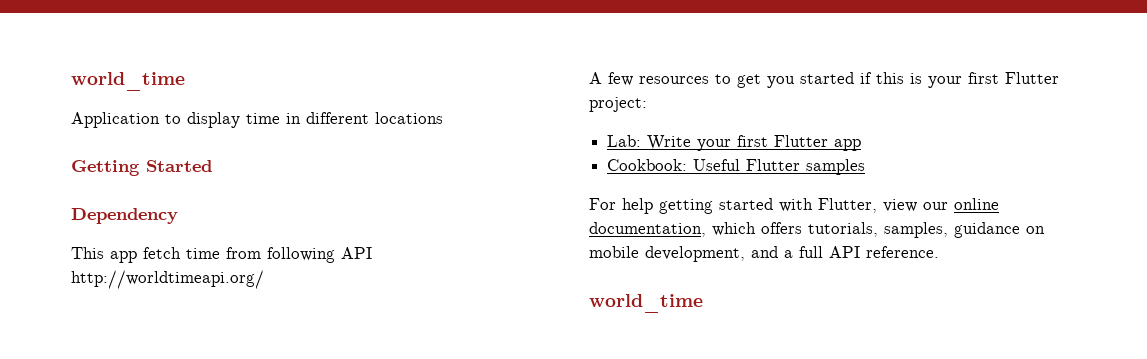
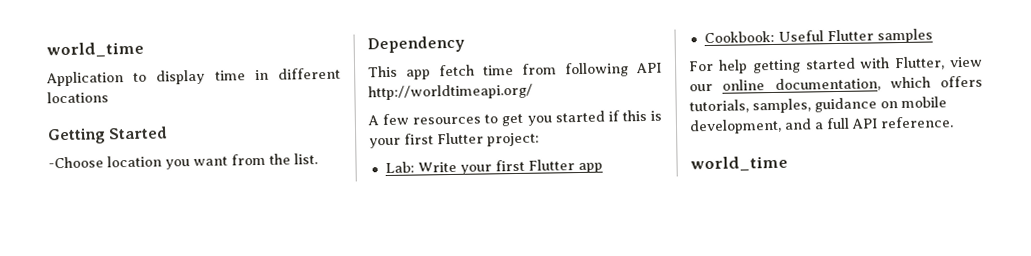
+ -Choose location you want from the list.

